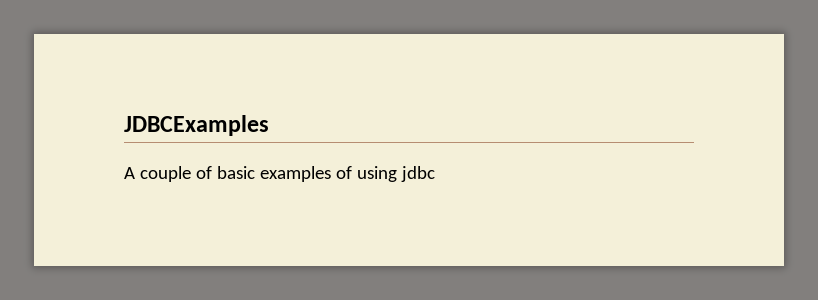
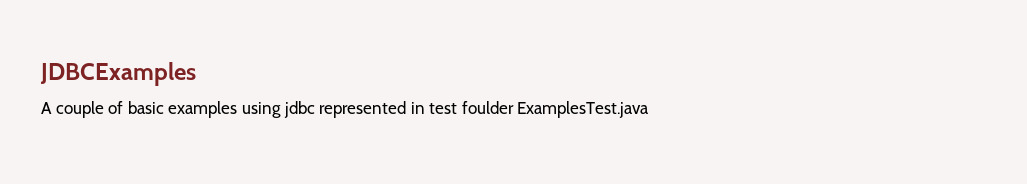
- A couple of basic examples of using jdbc
+ A couple of basic examples using jdbc represented in test foulder ExamplesTest.java

